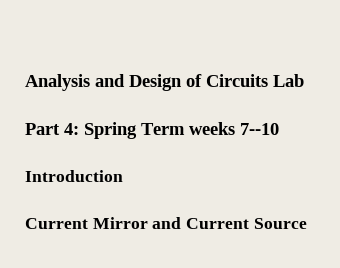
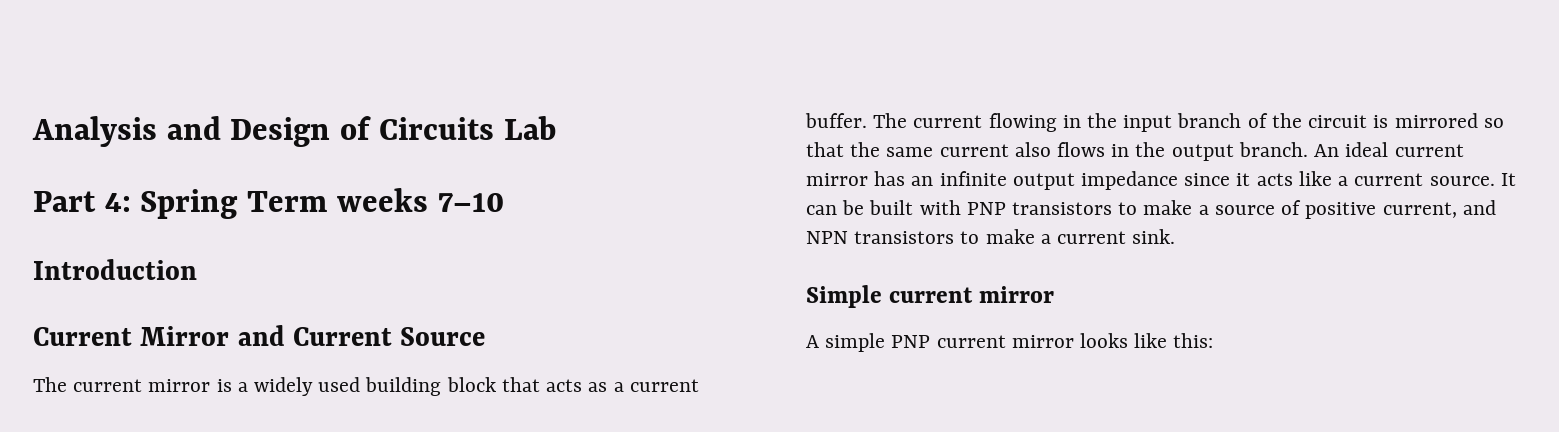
- Part 4: Spring Term weeks 7--10
+ Part 4: Spring Term weeks 7–10
+ The current mirror is a widely used building block that acts as a current buffer. The current flowing in the input branch of the circuit is mirrored so that the same current also flows in the output branch. An ideal current mirror has an infinite output impedance since it acts like a current source. It can be built with PNP transistors to make a source of positive current, and NPN transistors to make a current sink.
+ Simple current mirror
+ A simple PNP current mirror looks like this:

